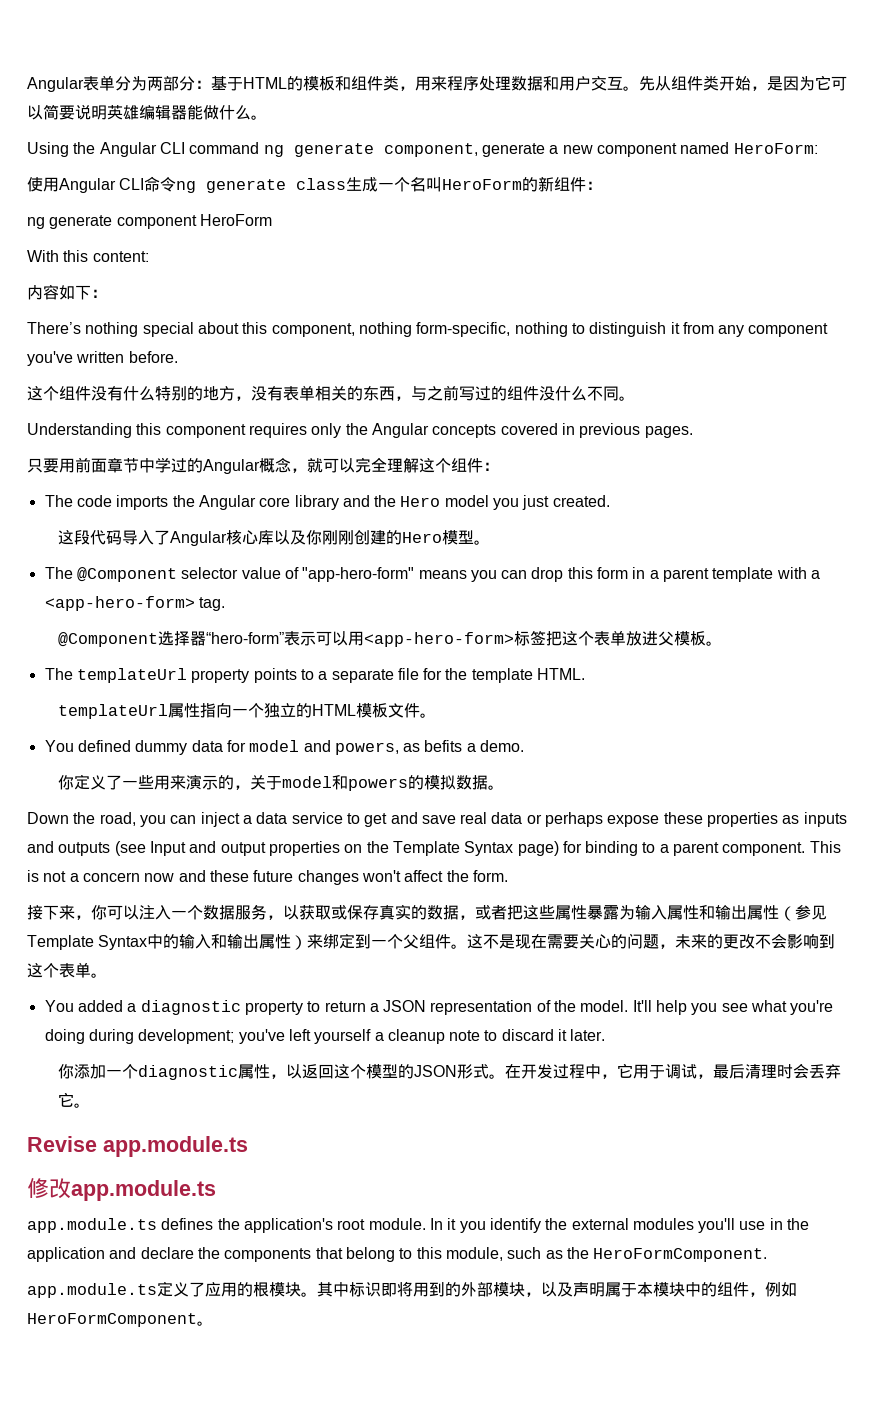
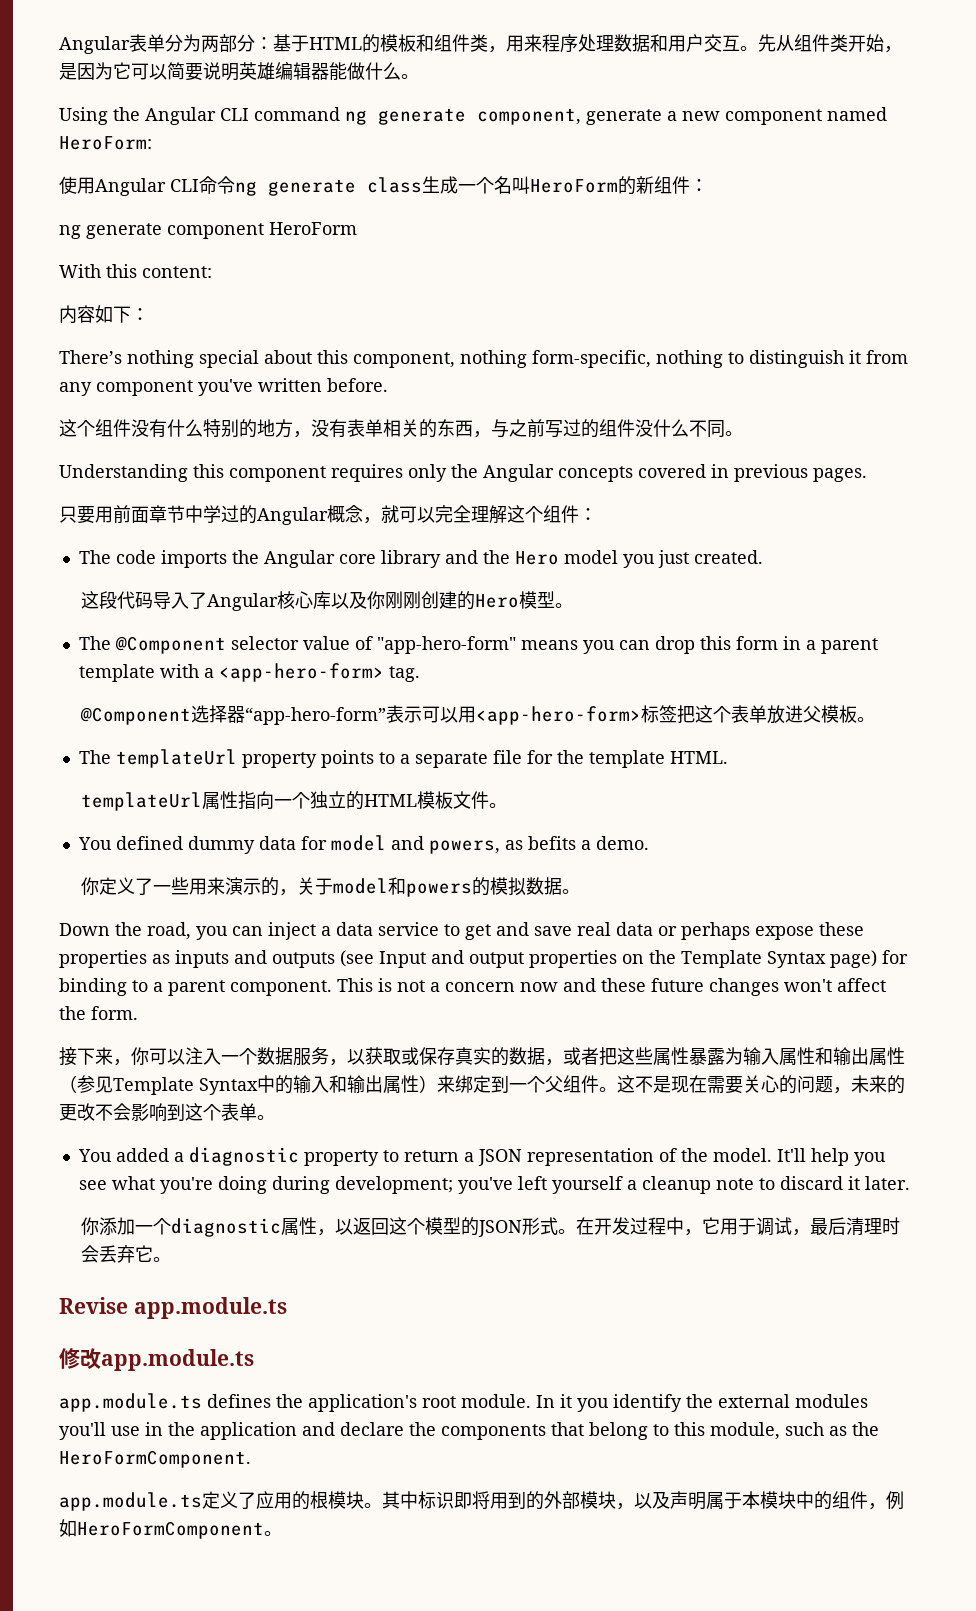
- @Component选择器“hero-form”表示可以用<app-hero-form>标签把这个表单放进父模板。
+ @Component选择器“app-hero-form”表示可以用<app-hero-form>标签把这个表单放进父模板。

